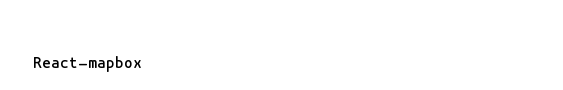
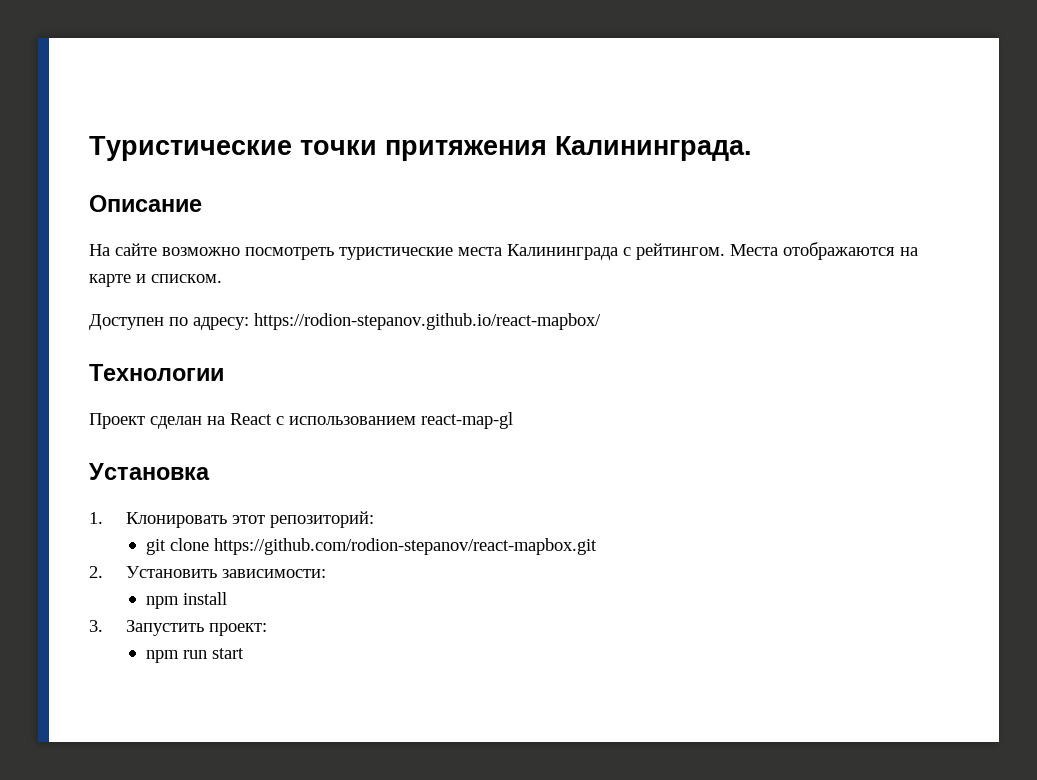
- React-mapbox
+ Туристические точки притяжения Калининграда.
+ Описание
+ На сайте возможно посмотреть туристические места Калининграда с рейтингом. Места отображаются на карте и списком.
+ Доступен по адресу: https://rodion-stepanov.github.io/react-mapbox/
+ Технологии
+ Проект сделан на React с использованием react-map-gl
+ Установка
+ 1. Клонировать этот репозиторий:
+ git clone https://github.com/rodion-stepanov/react-mapbox.git
+ 2. Установить зависимости:
+ npm install
+ 3. Запустить проект:
+ npm run start

